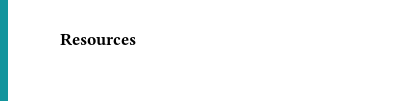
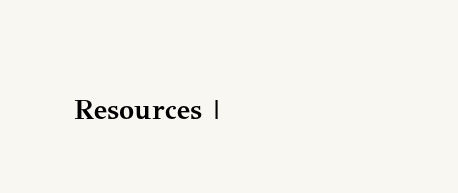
- Resources
+ Resources |

